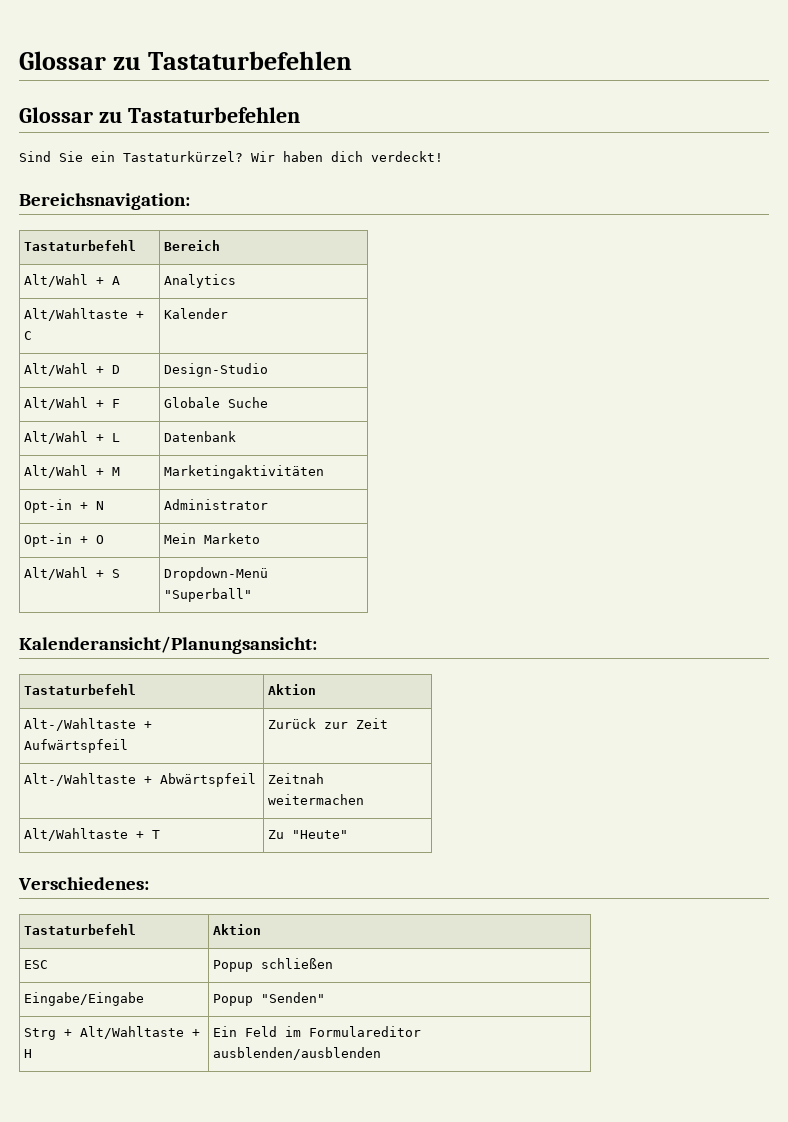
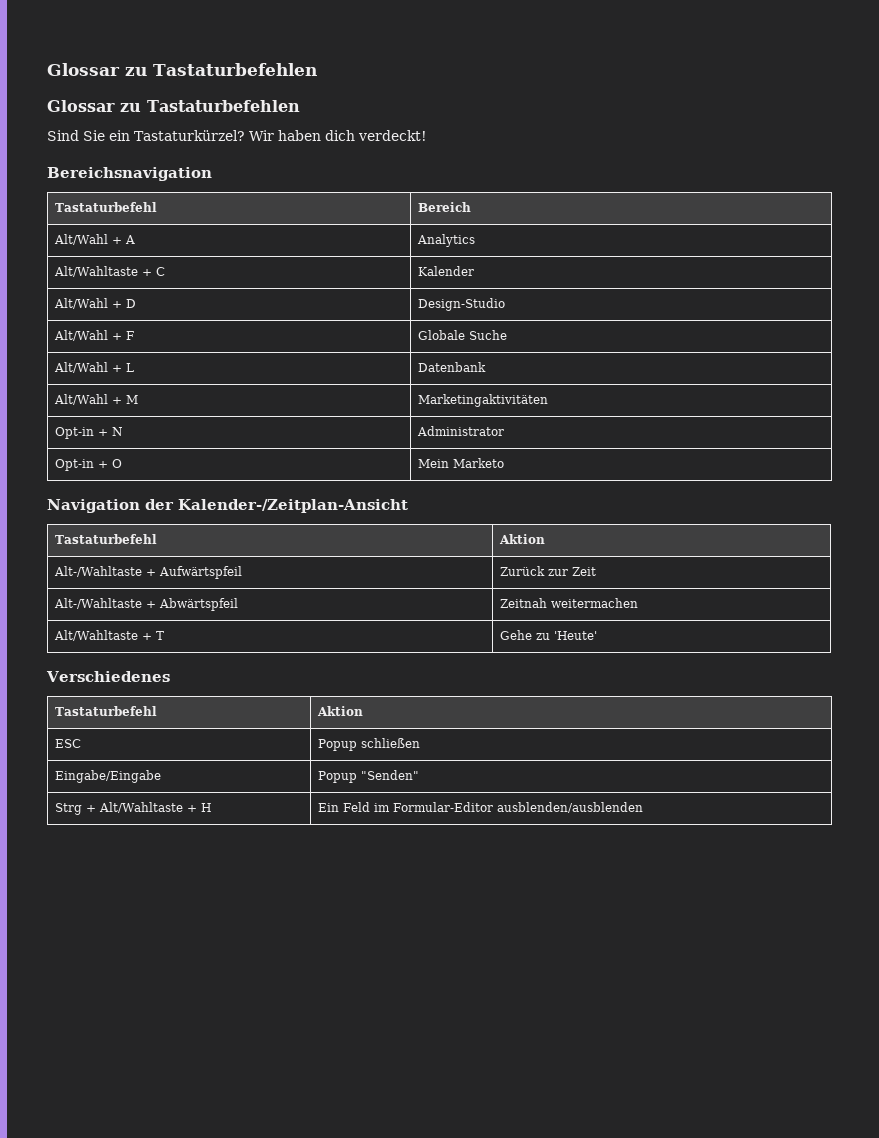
- Bereichsnavigation:
+ Bereichsnavigation
- Alt/Wahl + S | Dropdown-Menü "Superball"
- Kalenderansicht/Planungsansicht:
+ Navigation der Kalender-/Zeitplan-Ansicht
- Alt/Wahltaste + T | Zu "Heute"
- Verschiedenes:
+ Alt/Wahltaste + T | Gehe zu 'Heute'
+ Verschiedenes
- Strg + Alt/Wahltaste + H | Ein Feld im Formulareditor ausblenden/ausblenden
+ Strg + Alt/Wahltaste + H | Ein Feld im Formular-Editor ausblenden/ausblenden

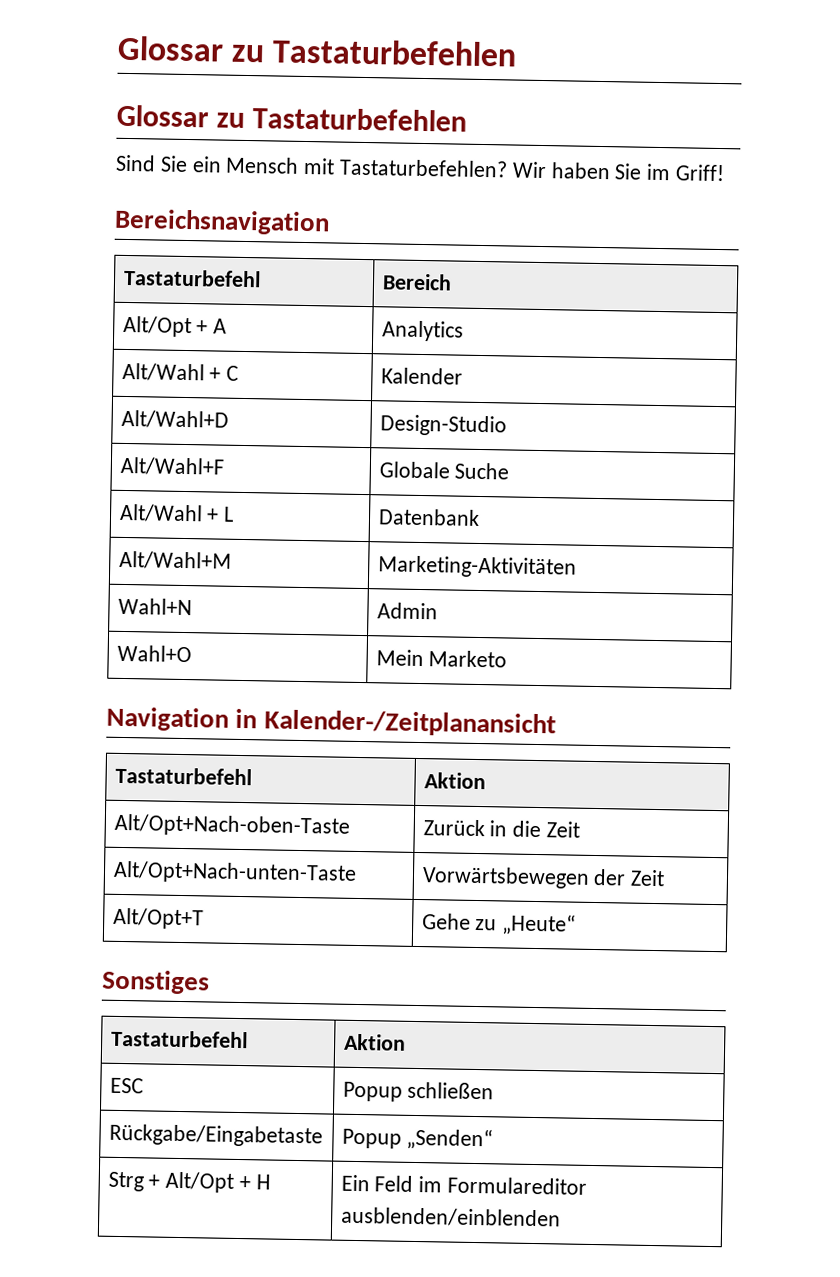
- Sind Sie ein Tastaturkürzel? Wir haben dich verdeckt!
+ Sind Sie ein Mensch mit Tastaturbefehlen? Wir haben Sie im Griff!
- Alt/Wahl + A | Analytics
+ Alt/Opt + A | Analytics
- Alt/Wahltaste + C | Kalender
+ Alt/Wahl + C | Kalender
- Alt/Wahl + D | Design-Studio
- Alt/Wahl + F | Globale Suche
+ Alt/Wahl+D | Design-Studio
+ Alt/Wahl+F | Globale Suche
- Alt/Wahl + M | Marketingaktivitäten
- Opt-in + N | Administrator
- Opt-in + O | Mein Marketo
+ Alt/Wahl+M | Marketing-Aktivitäten
+ Wahl+N | Admin
+ Wahl+O | Mein Marketo
- Navigation der Kalender-/Zeitplan-Ansicht
+ Navigation in Kalender-/Zeitplanansicht
  Tastaturbefehl | Aktion
- Alt-/Wahltaste + Aufwärtspfeil | Zurück zur Zeit
- Alt-/Wahltaste + Abwärtspfeil | Zeitnah weitermachen
- Alt/Wahltaste + T | Gehe zu 'Heute'
- Verschiedenes
+ Alt/Opt+Nach-oben-Taste | Zurück in die Zeit
+ Alt/Opt+Nach-unten-Taste | Vorwärtsbewegen der Zeit
+ Alt/Opt+T | Gehe zu „Heute“
+ Sonstiges
- Eingabe/Eingabe | Popup "Senden"
+ Rückgabe/Eingabetaste | Popup „Senden“
- Strg + Alt/Wahltaste + H | Ein Feld im Formular-Editor ausblenden/ausblenden
+ Strg + Alt/Opt + H | Ein Feld im Formulareditor ausblenden/einblenden

